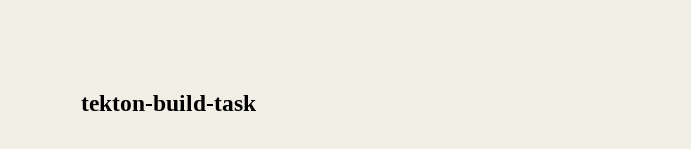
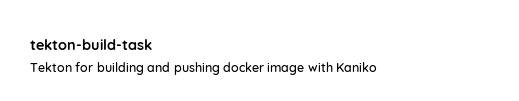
+ Tekton for building and pushing docker image with Kaniko

